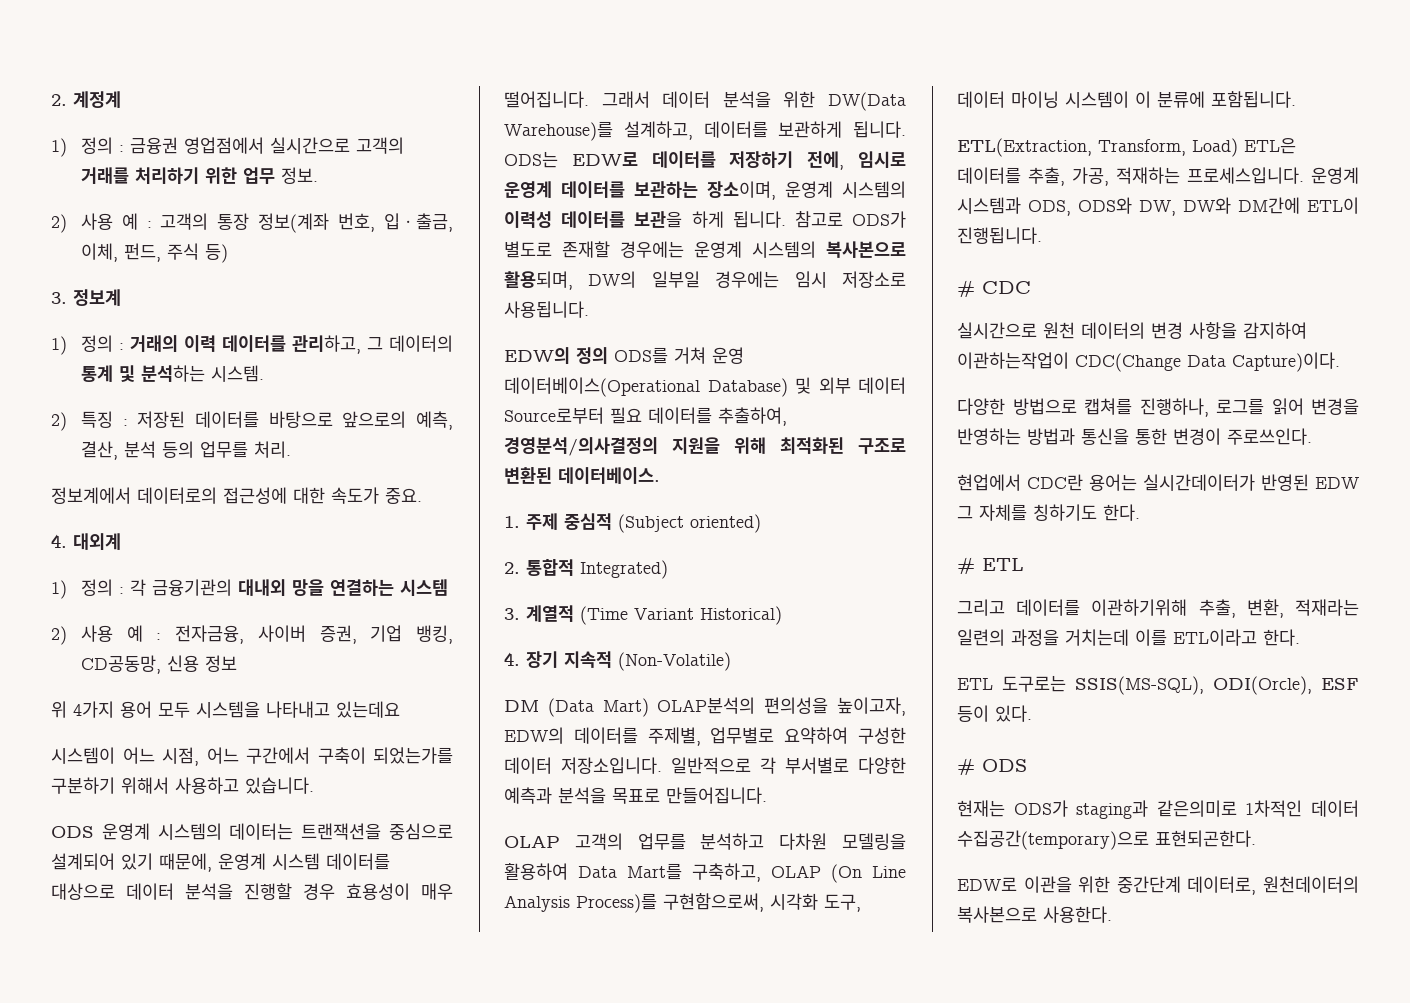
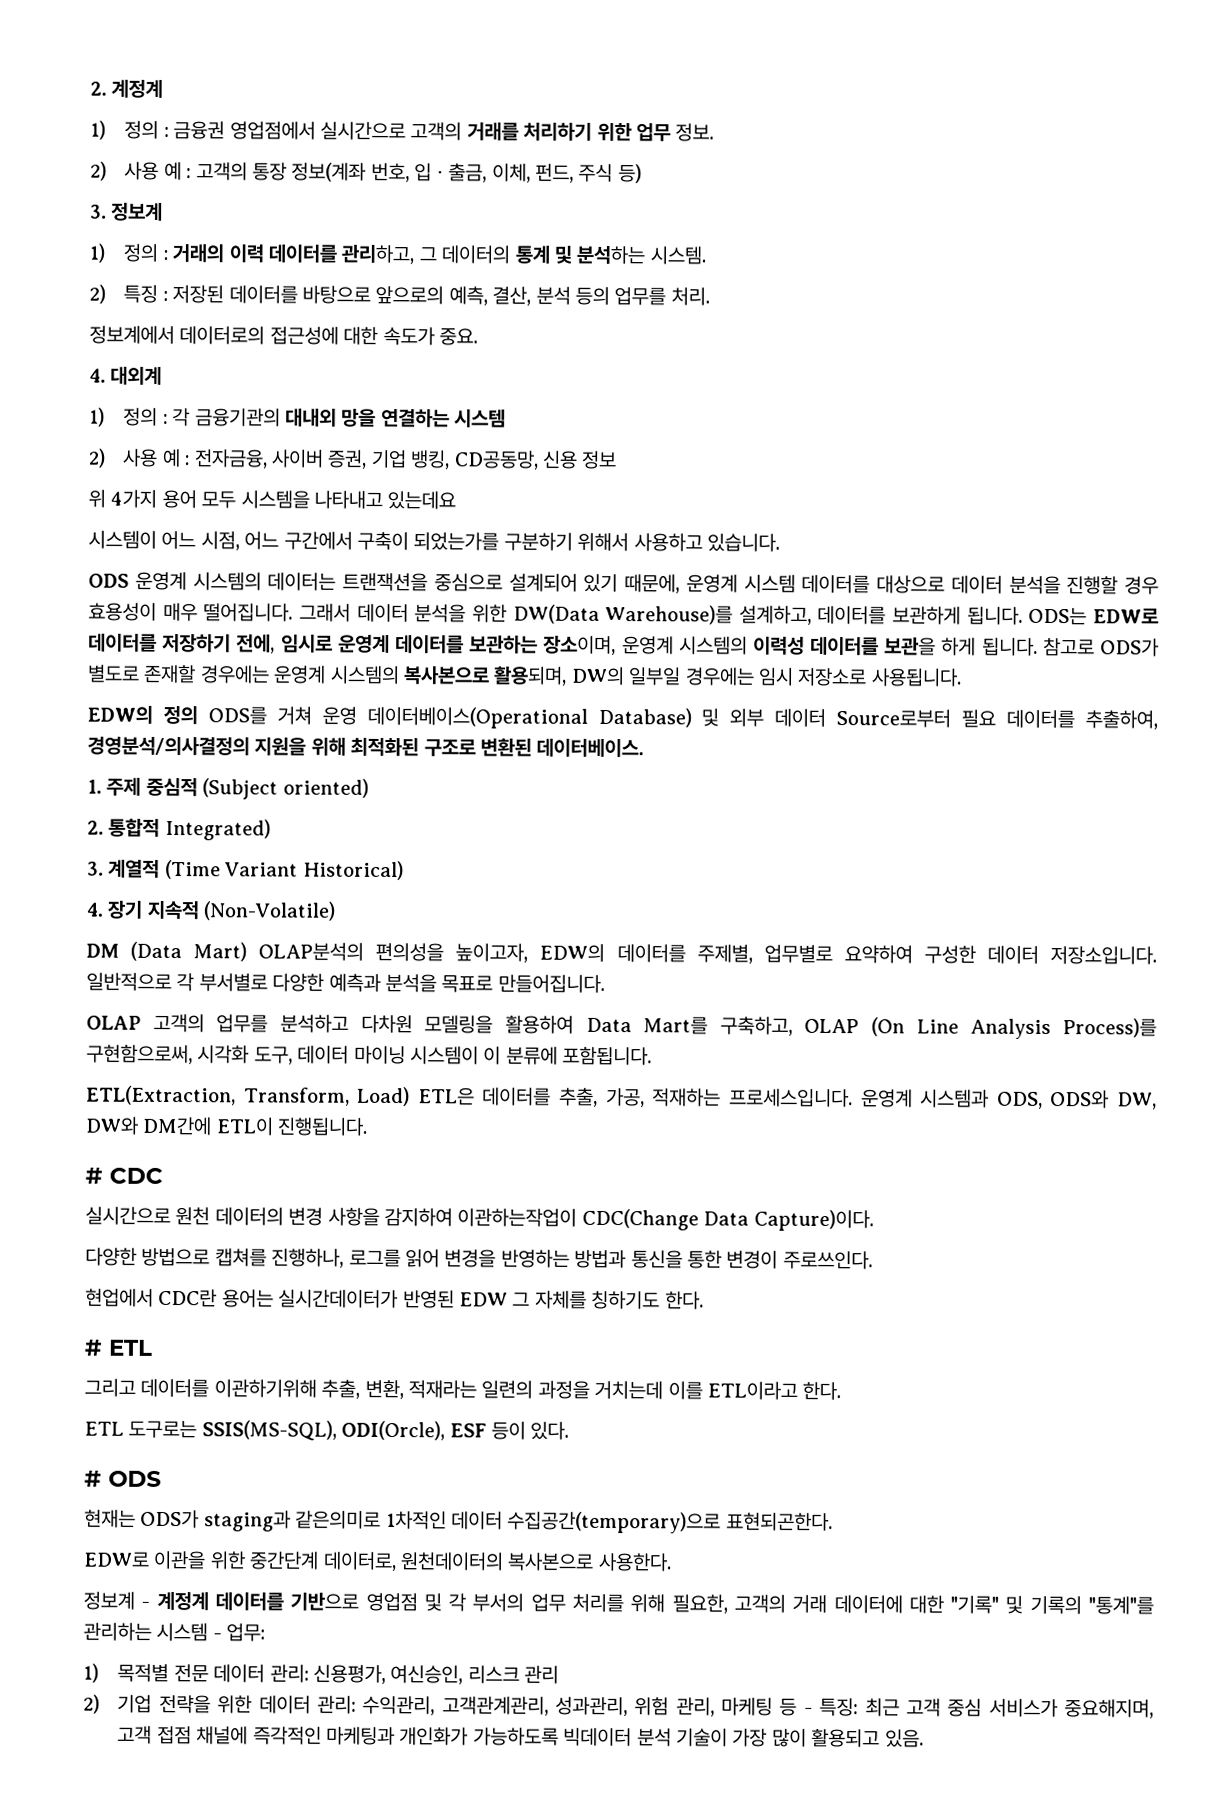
+ 정보계 - 계정계 데이터를 기반으로 영업점 및 각 부서의 업무 처리를 위해 필요한, 고객의 거래 데이터에 대한 "기록" 및 기록의 "통계"를 관리하는 시스템 - 업무:
+ 1) 목적별 전문 데이터 관리: 신용평가, 여신승인, 리스크 관리
+ 2) 기업 전략을 위한 데이터 관리: 수익관리, 고객관계관리, 성과관리, 위험 관리, 마케팅 등 - 특징: 최근 고객 중심 서비스가 중요해지며, 고객 접점 채널에 즉각적인 마케팅과 개인화가 가능하도록 빅데이터 분석 기술이 가장 많이 활용되고 있음.

